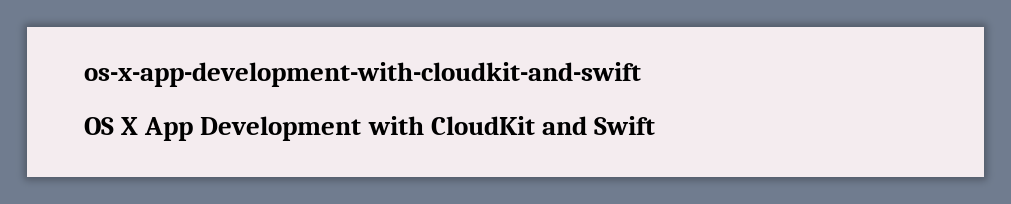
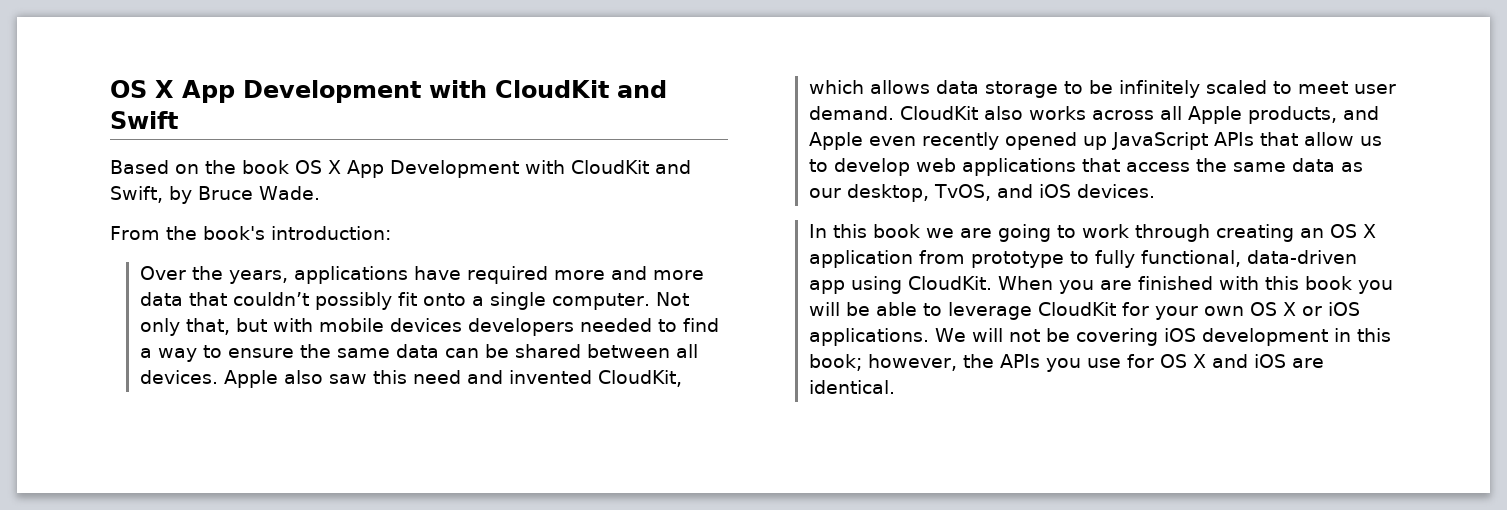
- os-x-app-development-with-cloudkit-and-swift
+ Based on the book OS X App Development with CloudKit and Swift, by Bruce Wade.
+ From the book's introduction:
+ Over the years, applications have required more and more data that couldn’t possibly fit onto a single computer. Not only that, but with mobile devices developers needed to find a way to ensure the same data can be shared between all devices. Apple also saw this need and invented CloudKit, which allows data storage to be infinitely scaled to meet user demand. CloudKit also works across all Apple products, and Apple even recently opened up JavaScript APIs that allow us to develop web applications that access the same data as our desktop, TvOS, and iOS devices.
+ In this book we are going to work through creating an OS X application from prototype to fully functional, data-driven app using CloudKit. When you are finished with this book you will be able to leverage CloudKit for your own OS X or iOS applications. We will not be covering iOS development in this book; however, the APIs you use for OS X and iOS are identical.

